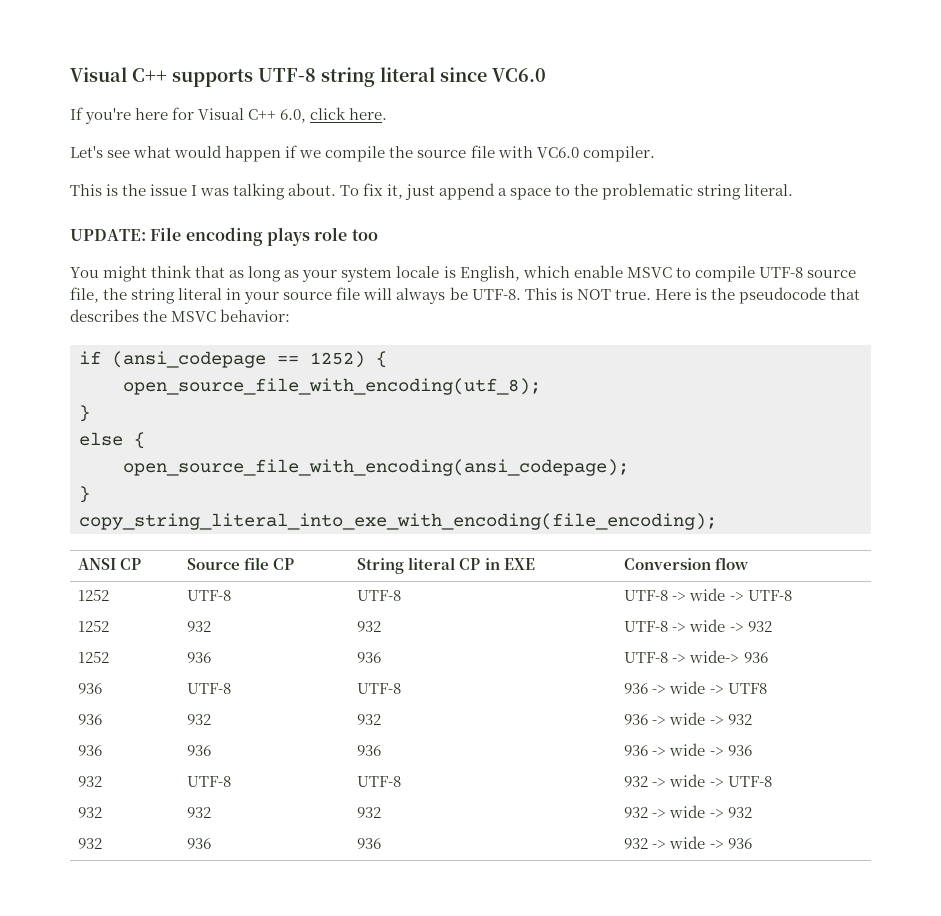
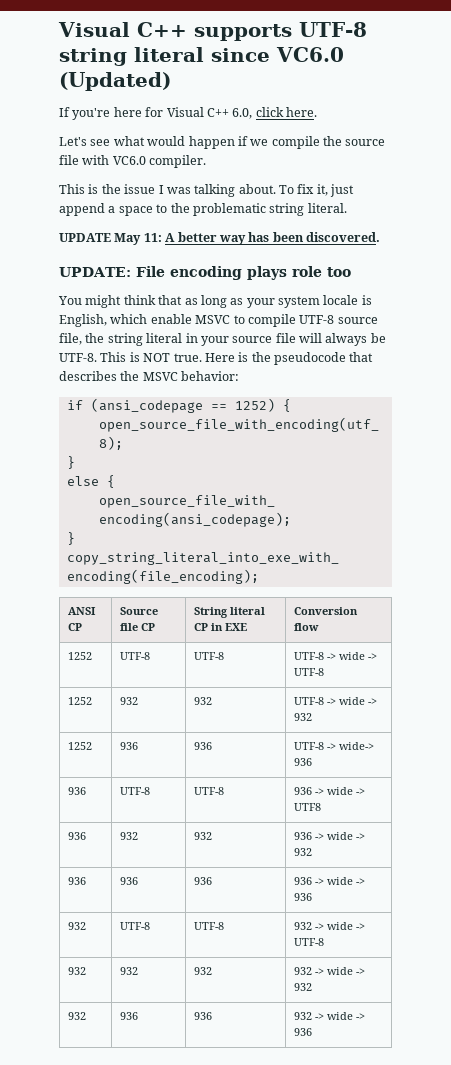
- Visual C++ supports UTF-8 string literal since VC6.0
+ Visual C++ supports UTF-8 string literal since VC6.0 (Updated)
+ UPDATE May 11: A better way has been discovered.

